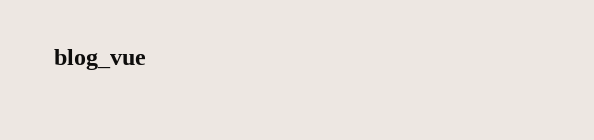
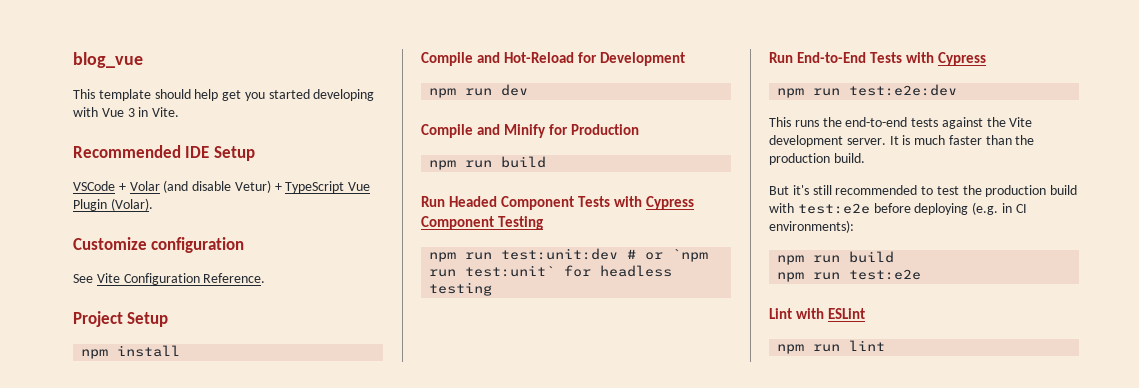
+ This template should help get you started developing with Vue 3 in Vite.
+ Recommended IDE Setup
+ VSCode + Volar (and disable Vetur) + TypeScript Vue Plugin (Volar).
+ Customize configuration
+ See Vite Configuration Reference.
+ Project Setup
+ npm install
+ Compile and Hot-Reload for Development
+ npm run dev
+ Compile and Minify for Production
+ npm run build
+ Run Headed Component Tests with Cypress Component Testing
+ npm run test:unit:dev # or `npm run test:unit` for headless testing
+ Run End-to-End Tests with Cypress
+ npm run test:e2e:dev
+ This runs the end-to-end tests against the Vite development server. It is much faster than the production build.
+ But it's still recommended to test the production build with test:e2e before deploying (e.g. in CI environments):
+ npm run build
+ npm run test:e2e
+ Lint with ESLint
+ npm run lint

